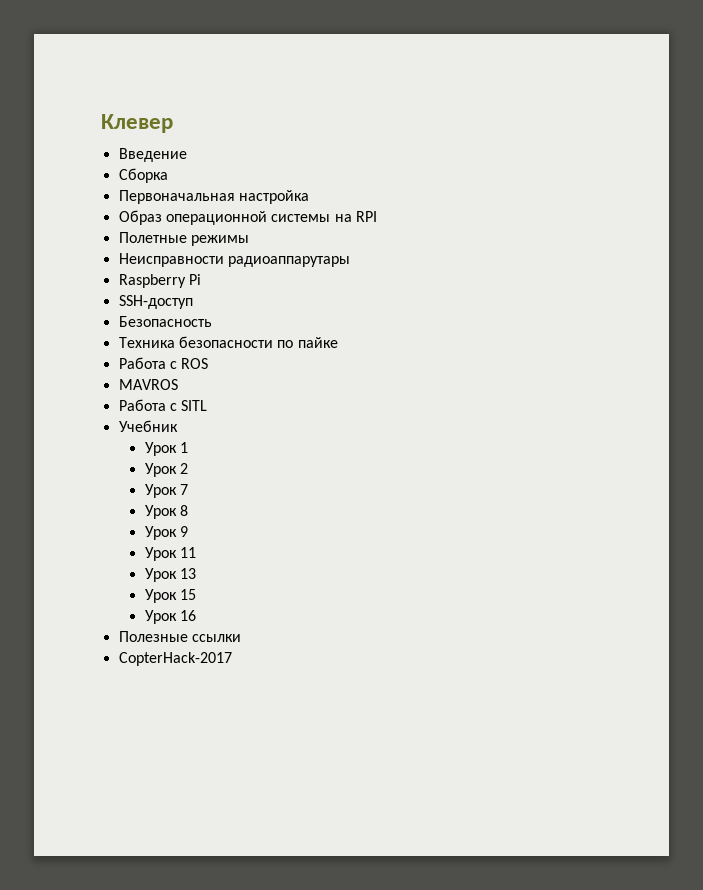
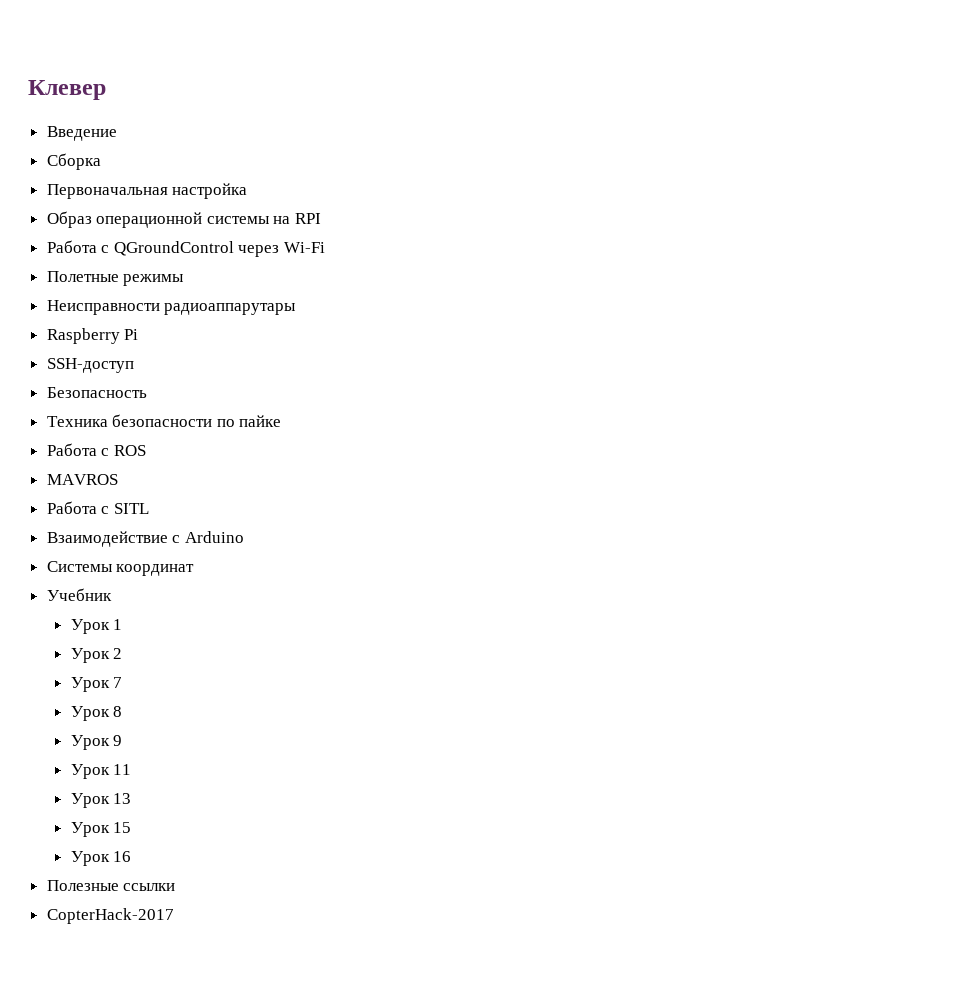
+ Работа с QGroundControl через Wi-Fi
+ Взаимодействие с Arduino
+ Системы координат

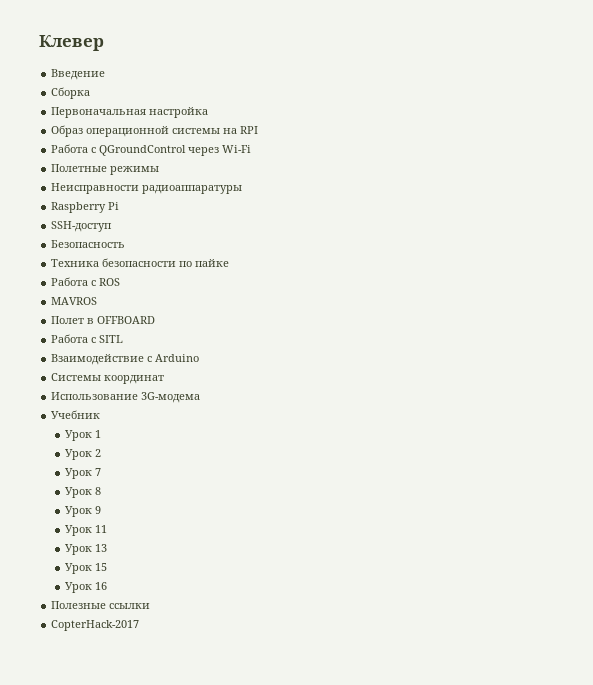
- Неисправности радиоаппарутары
+ Неисправности радиоаппаратуры
+ Полет в OFFBOARD
+ Использование 3G-модема

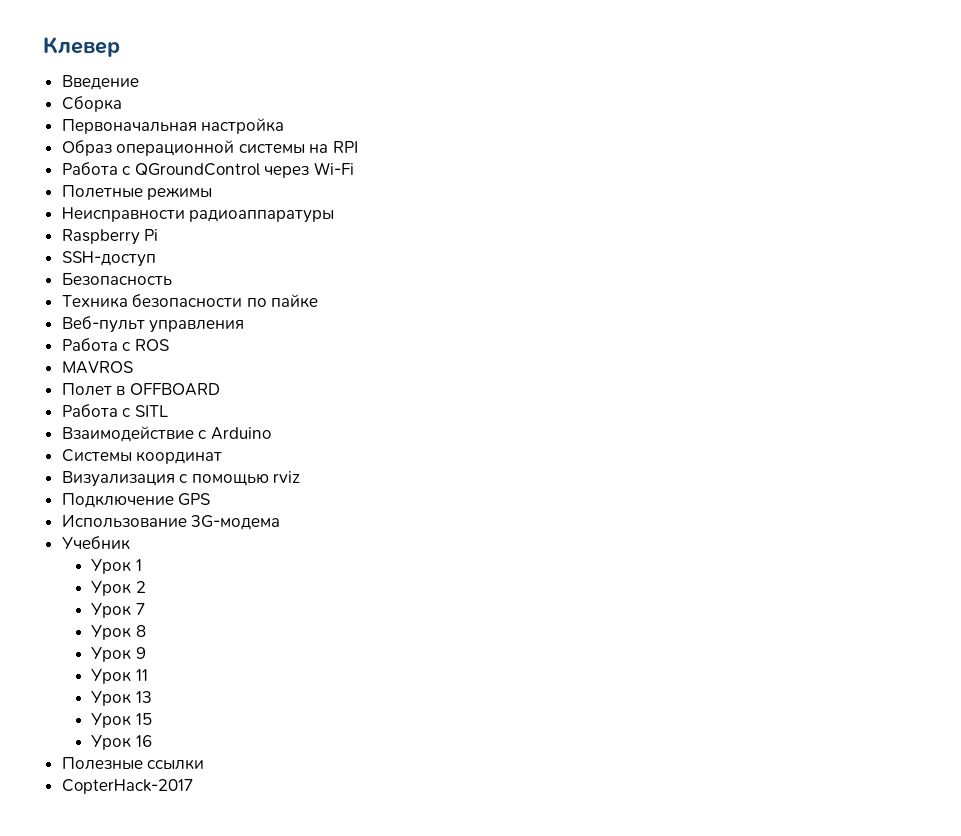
+ Веб-пульт управления
+ Визуализация с помощью rviz
+ Подключение GPS

